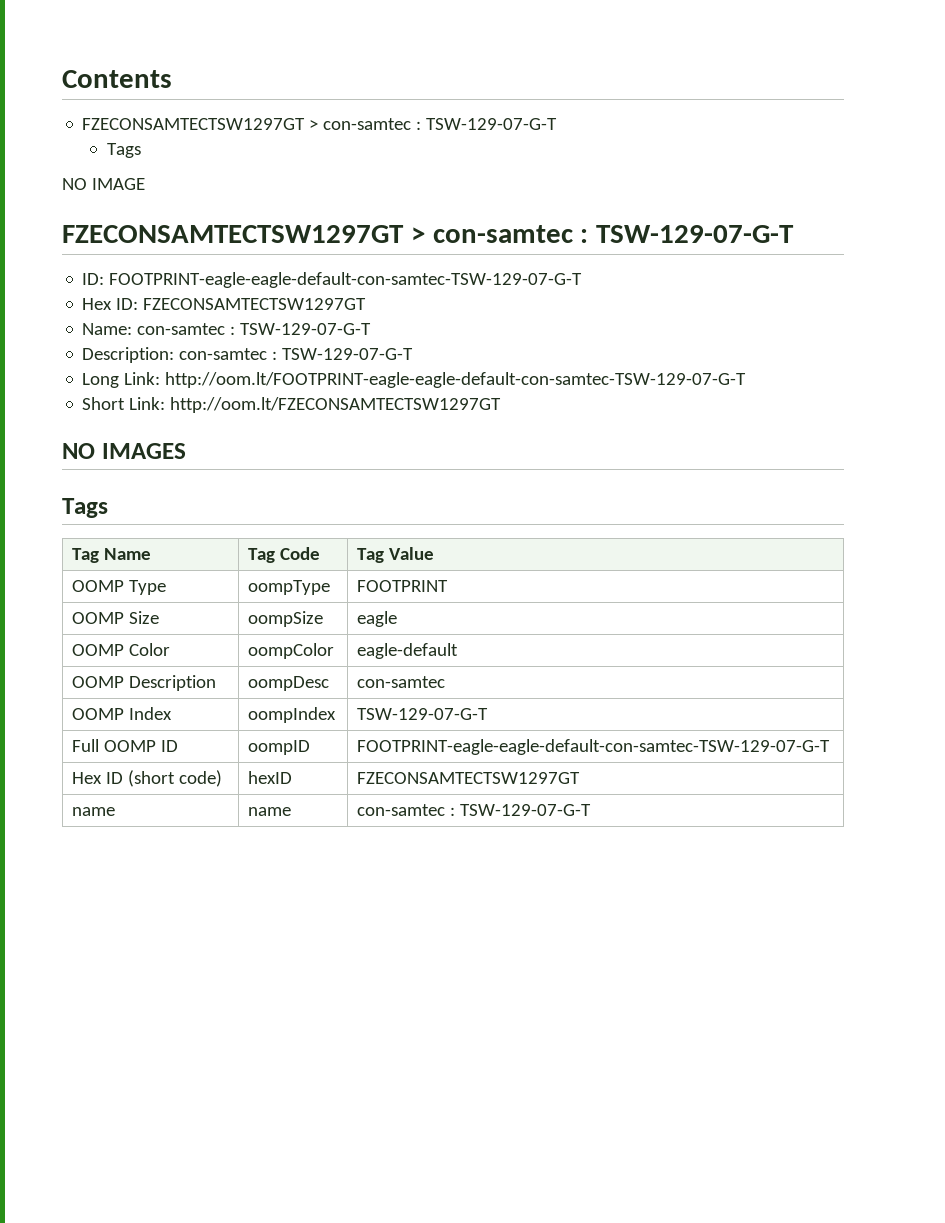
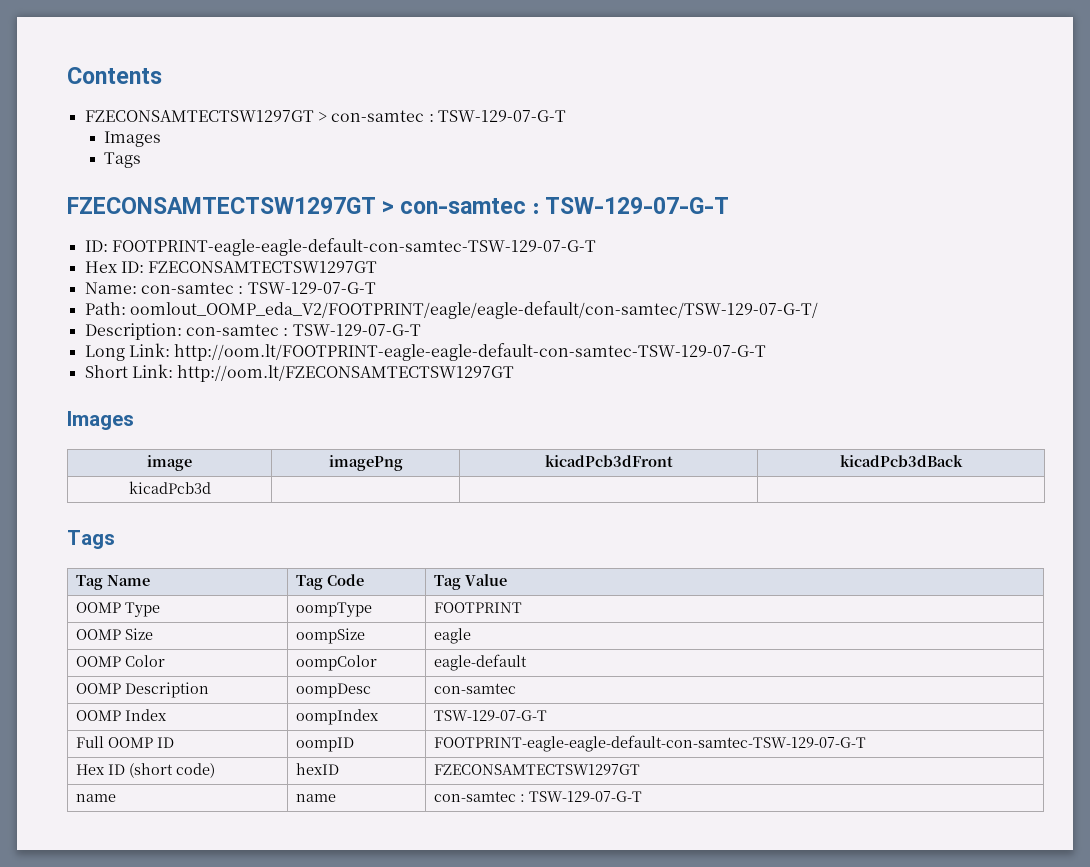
  Contents
  FZECONSAMTECTSW1297GT > con-samtec : TSW-129-07-G-T
+ Images
  Tags
- NO IMAGE
+ Path: oomlout_OOMP_eda_V2/FOOTPRINT/eagle/eagle-default/con-samtec/TSW-129-07-G-T/
  Short Link: http://oom.lt/FZECONSAMTECTSW1297GT
- NO IMAGES
+ Images
+ image | imagePng | kicadPcb3dFront | kicadPcb3dBack
+ kicadPcb3d | | |

